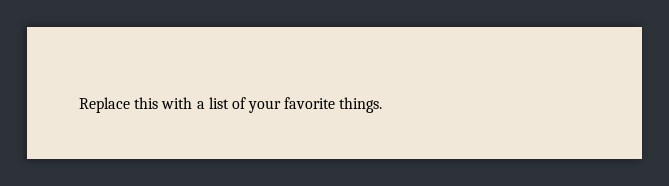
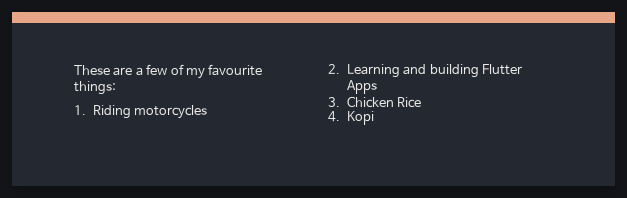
- Replace this with a list of your favorite things.
+ These are a few of my favourite things:
+ 1. Riding motorcycles
+ 2. Learning and building Flutter Apps
+ 3. Chicken Rice
+ 4. Kopi

